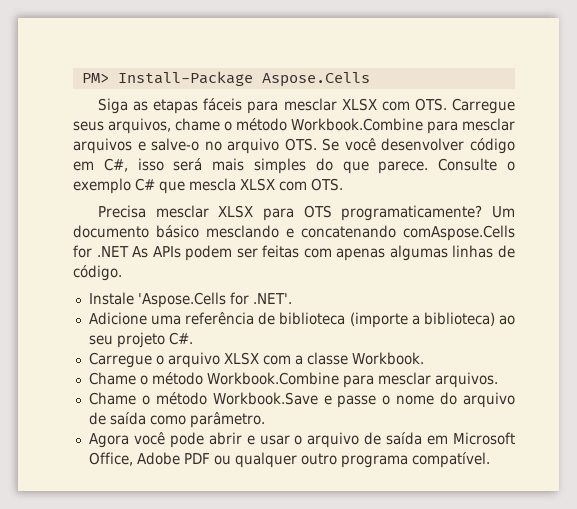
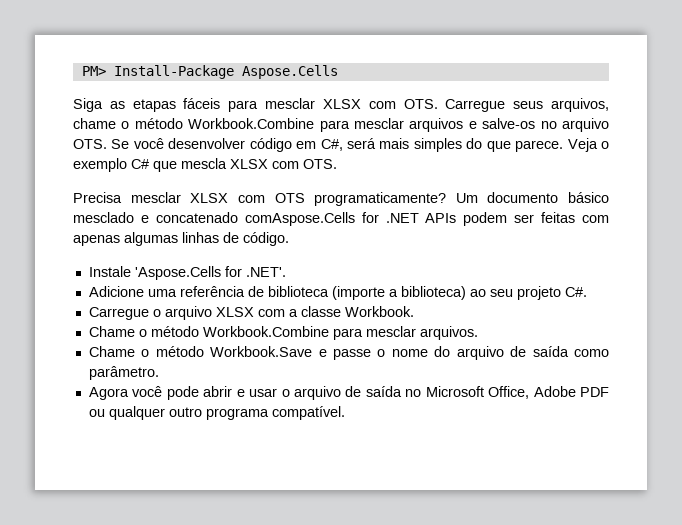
- Siga as etapas fáceis para mesclar XLSX com OTS. Carregue seus arquivos, chame o método Workbook.Combine para mesclar arquivos e salve-o no arquivo OTS. Se você desenvolver código em C#, isso será mais simples do que parece.
+ Siga as etapas fáceis para mesclar XLSX com OTS. Carregue seus arquivos, chame o método Workbook.Combine para mesclar arquivos e salve-os no arquivo OTS. Se você desenvolver código em C#, será mais simples do que parece.
- Consulte o exemplo C# que mescla XLSX com OTS.
+ Veja o exemplo C# que mescla XLSX com OTS.
- Precisa mesclar XLSX para OTS programaticamente?
+ Precisa mesclar XLSX com OTS programaticamente?
- Um documento básico mesclando e concatenando comAspose.Cells for .NET As APIs podem ser feitas com apenas algumas linhas de código.
+ Um documento básico mesclado e concatenado comAspose.Cells for .NET APIs podem ser feitas com apenas algumas linhas de código.
- Agora você pode abrir e usar o arquivo de saída em Microsoft Office, Adobe PDF ou qualquer outro programa compatível.
+ Agora você pode abrir e usar o arquivo de saída no Microsoft Office, Adobe PDF ou qualquer outro programa compatível.

